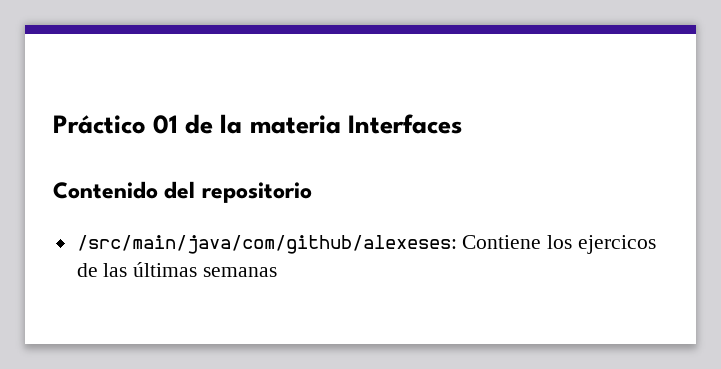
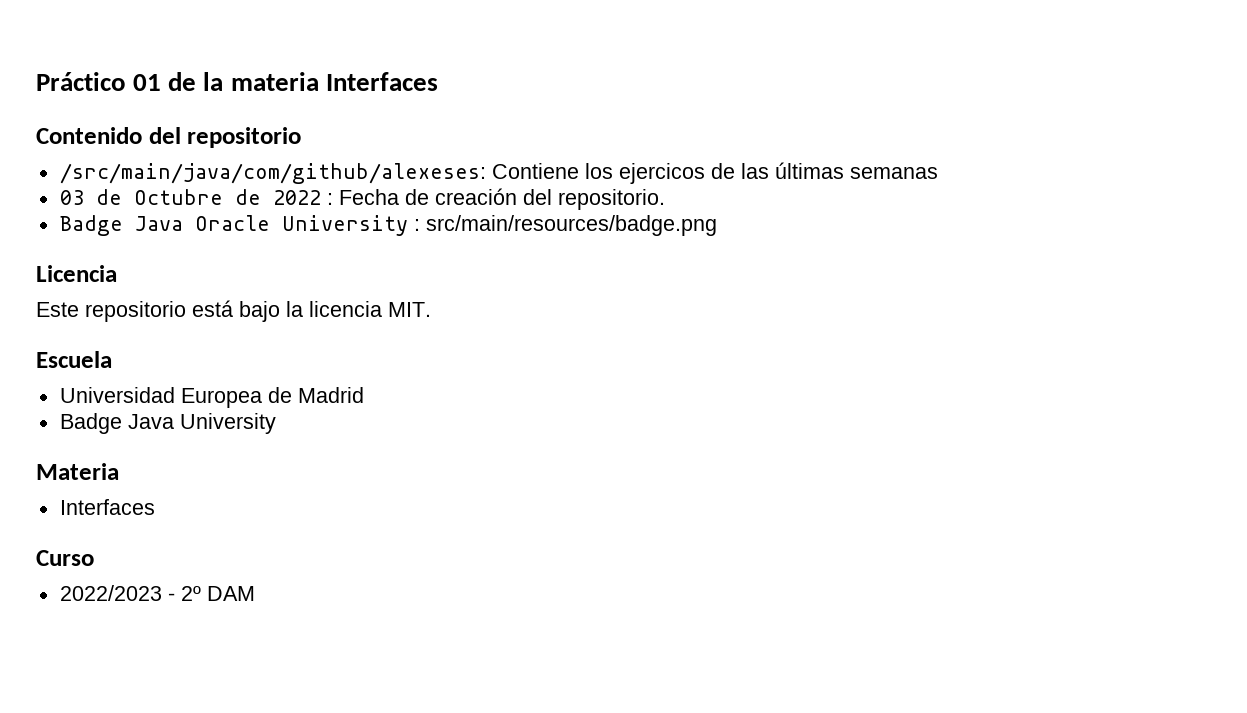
+ 03 de Octubre de 2022 : Fecha de creación del repositorio.
+ Badge Java Oracle University : src/main/resources/badge.png
+ Licencia
+ Este repositorio está bajo la licencia MIT.
+ Escuela
+ Universidad Europea de Madrid
+ Badge Java University
+ Materia
+ Interfaces
+ Curso
+ 2022/2023 - 2º DAM

